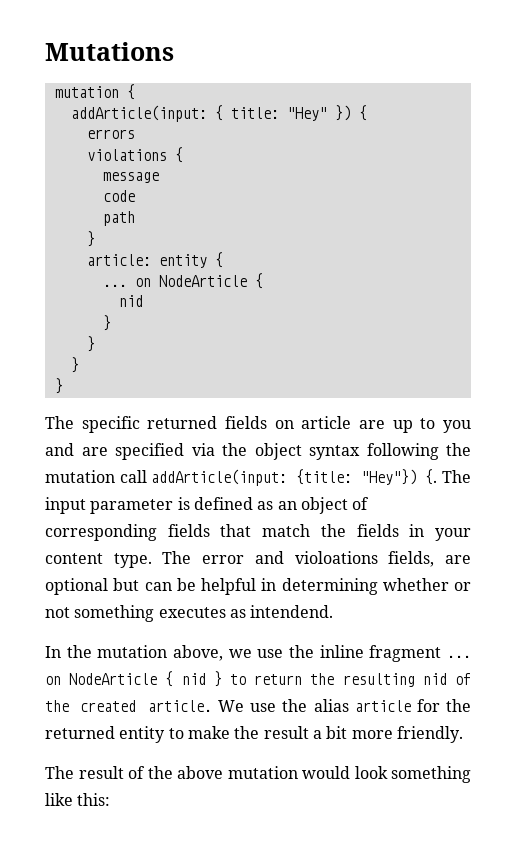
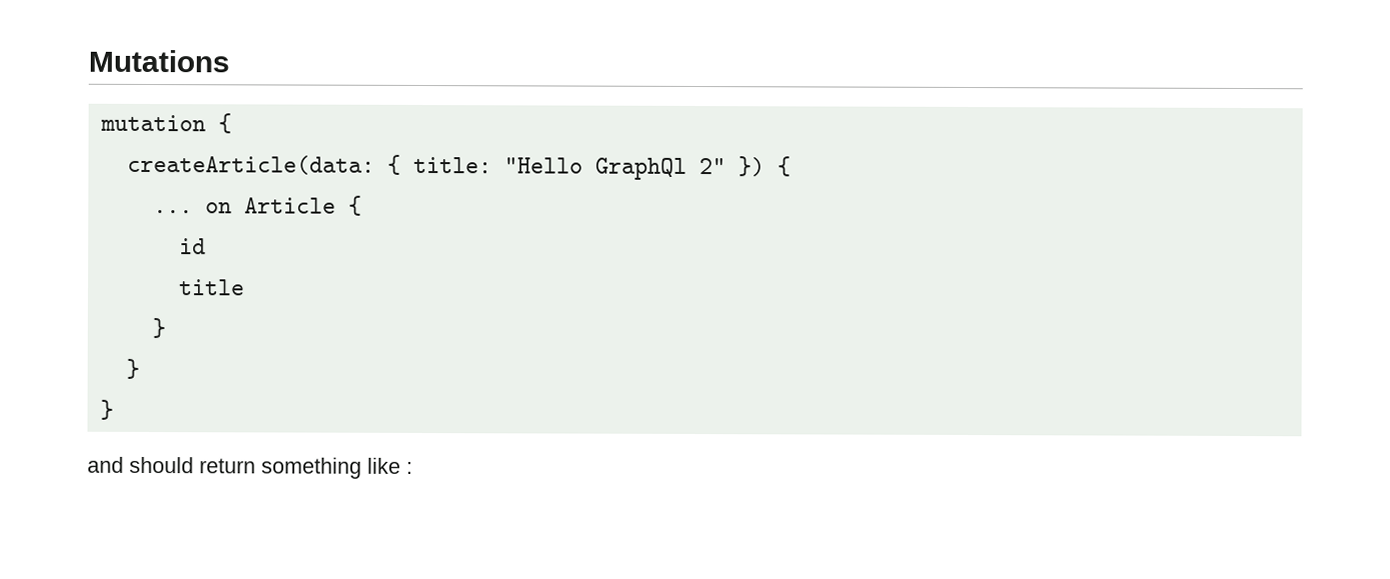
- addArticle(input: { title: "Hey" }) {
+ createArticle(data: { title: "Hello GraphQl 2" }) {
- errors
- violations {
- message
- code
- path
- }
- article: entity {
- ... on NodeArticle {
- nid
+ ... on Article {
+ id
+ title
  }
  }
  }
- }
- The specific returned fields on article are up to you and are specified via the object syntax following the mutation call addArticle(input: {title: "Hey"}) {. The input parameter is defined as an object of corresponding fields that match the fields in your content type. The error and violoations fields, are optional but can be helpful in determining whether or not something executes as intendend.
- In the mutation above, we use the inline fragment ... on NodeArticle { nid } to return the resulting nid of the created article. We use the alias article for the returned entity to make the result a bit more friendly.
- The result of the above mutation would look something like this:
+ and should return something like :

